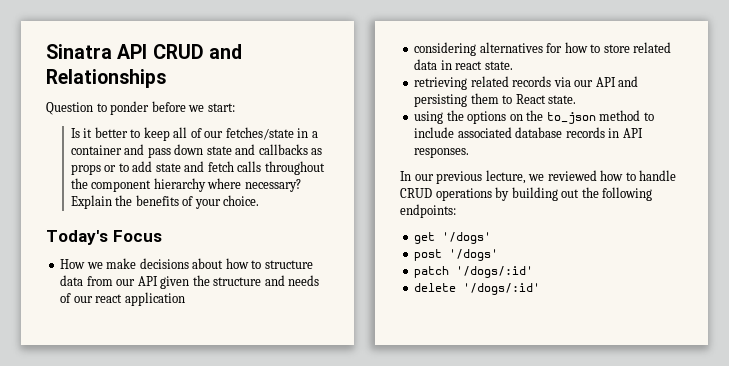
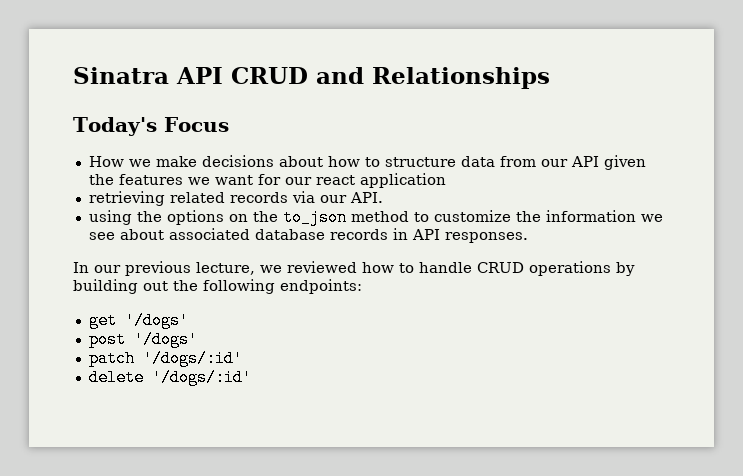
- Question to ponder before we start:
- Is it better to keep all of our fetches/state in a container and pass down state and callbacks as props or to add state and fetch calls throughout the component hierarchy where necessary? Explain the benefits of your choice.
- How we make decisions about how to structure data from our API given the structure and needs of our react application
+ How we make decisions about how to structure data from our API given the features we want for our react application
- considering alternatives for how to store related data in react state.
- retrieving related records via our API and persisting them to React state.
+ retrieving related records via our API.
- using the options on the to_json method to include associated database records in API responses.
+ using the options on the to_json method to customize the information we see about associated database records in API responses.

